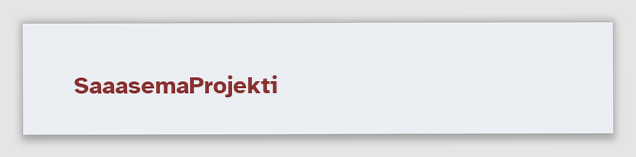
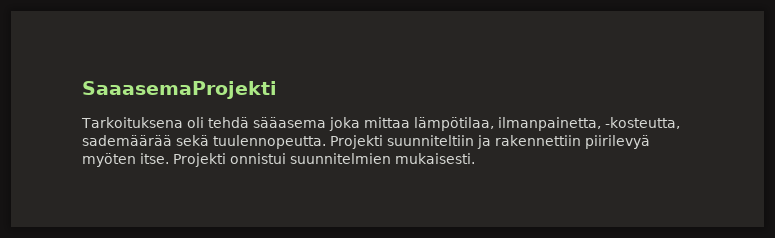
+ Tarkoituksena oli tehdä sääasema joka mittaa lämpötilaa, ilmanpainetta, -kosteutta, sademäärää sekä tuulennopeutta. Projekti suunniteltiin ja rakennettiin piirilevyä myöten itse. Projekti onnistui suunnitelmien mukaisesti.

